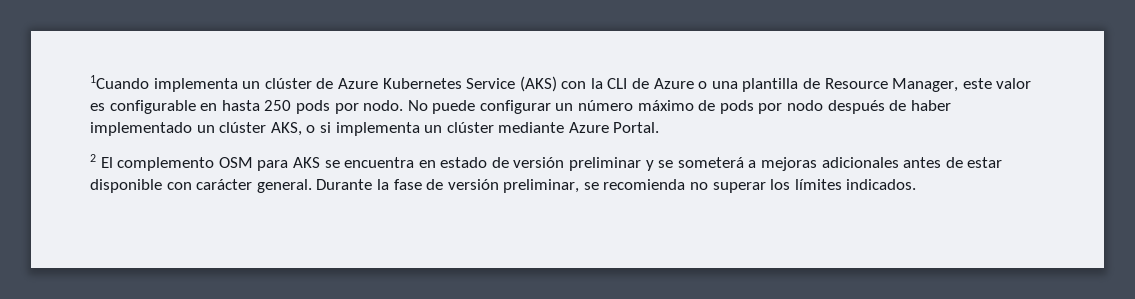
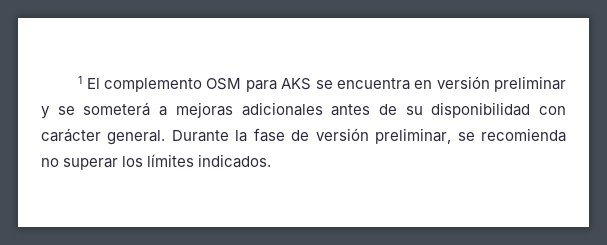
- 1Cuando implementa un clúster de Azure Kubernetes Service (AKS) con la CLI de Azure o una plantilla de Resource Manager, este valor es configurable en hasta 250 pods por nodo. No puede configurar un número máximo de pods por nodo después de haber implementado un clúster AKS, o si implementa un clúster mediante Azure Portal.
- 2 El complemento OSM para AKS se encuentra en estado de versión preliminar y se someterá a mejoras adicionales antes de estar disponible con carácter general.
+ 1 El complemento OSM para AKS se encuentra en versión preliminar y se someterá a mejoras adicionales antes de su disponibilidad con carácter general.

